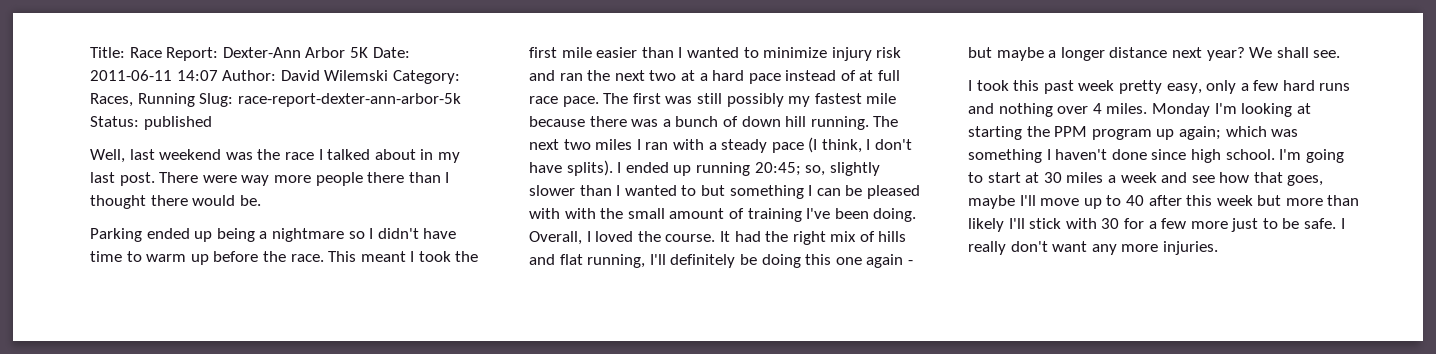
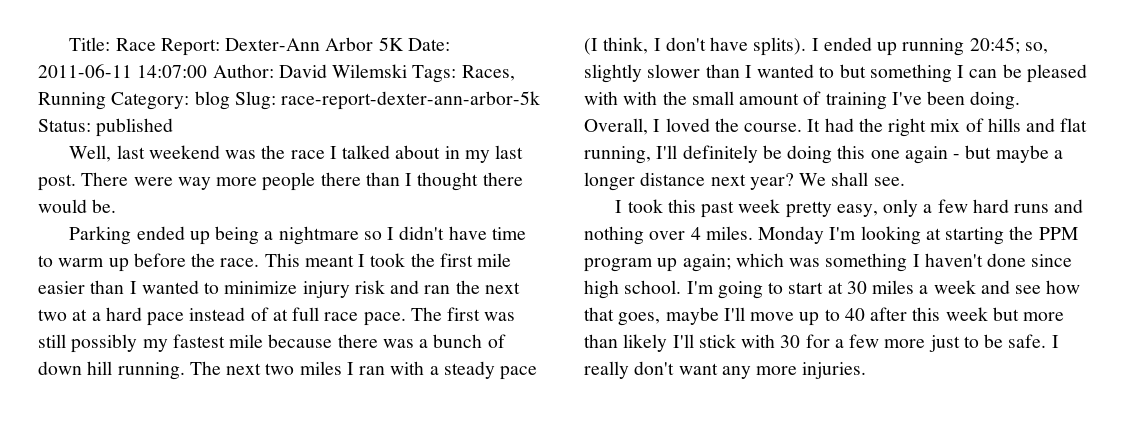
- Title: Race Report: Dexter-Ann Arbor 5K Date: 2011-06-11 14:07 Author: David Wilemski Category: Races, Running Slug: race-report-dexter-ann-arbor-5k Status: published
+ Title: Race Report: Dexter-Ann Arbor 5K Date: 2011-06-11 14:07:00 Author: David Wilemski Tags: Races, Running Category: blog Slug: race-report-dexter-ann-arbor-5k Status: published

